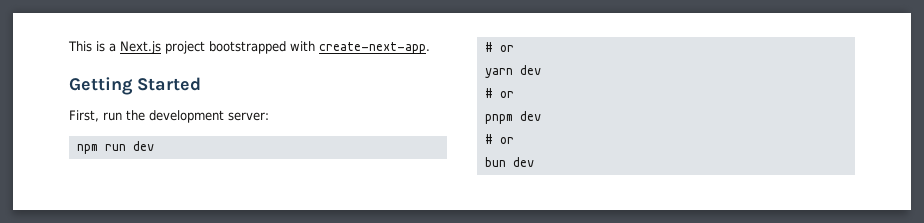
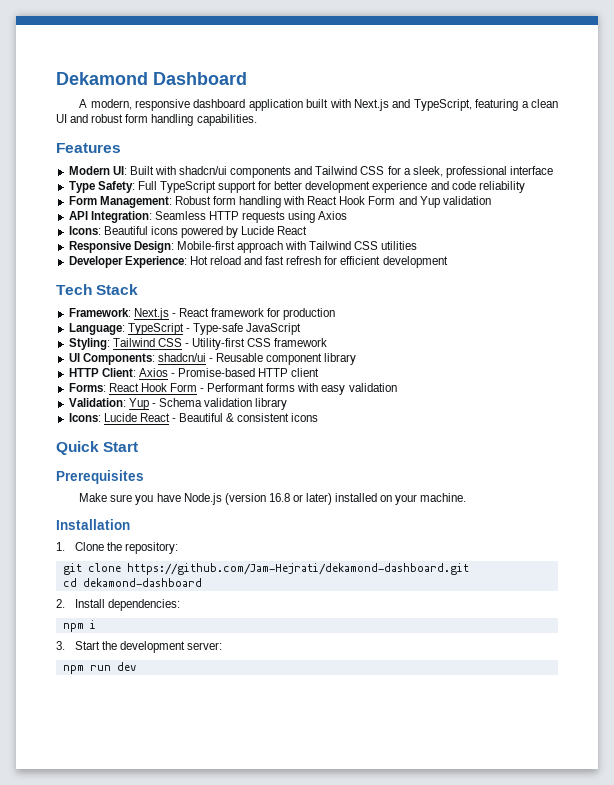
- This is a Next.js project bootstrapped with create-next-app.
- Getting Started
- First, run the development server:
+ Dekamond Dashboard
+ A modern, responsive dashboard application built with Next.js and TypeScript, featuring a clean UI and robust form handling capabilities.
+ Features
+ Modern UI: Built with shadcn/ui components and Tailwind CSS for a sleek, professional interface
+ Type Safety: Full TypeScript support for better development experience and code reliability
+ Form Management: Robust form handling with React Hook Form and Yup validation
+ API Integration: Seamless HTTP requests using Axios
+ Icons: Beautiful icons powered by Lucide React
+ Responsive Design: Mobile-first approach with Tailwind CSS utilities
+ Developer Experience: Hot reload and fast refresh for efficient development
+ Tech Stack
+ Framework: Next.js - React framework for production
+ Language: TypeScript - Type-safe JavaScript
+ Styling: Tailwind CSS - Utility-first CSS framework
+ UI Components: shadcn/ui - Reusable component library
+ HTTP Client: Axios - Promise-based HTTP client
+ Forms: React Hook Form - Performant forms with easy validation
+ Validation: Yup - Schema validation library
+ Icons: Lucide React - Beautiful & consistent icons
+ Quick Start
+ Prerequisites
+ Make sure you have Node.js (version 16.8 or later) installed on your machine.
+ Installation
+ 1. Clone the repository:
+ git clone https://github.com/Jam-Hejrati/dekamond-dashboard.git
+ cd dekamond-dashboard
+ 2. Install dependencies:
+ npm i
+ 3. Start the development server:
  npm run dev
- # or
- yarn dev
- # or
- pnpm dev
- # or
- bun dev

